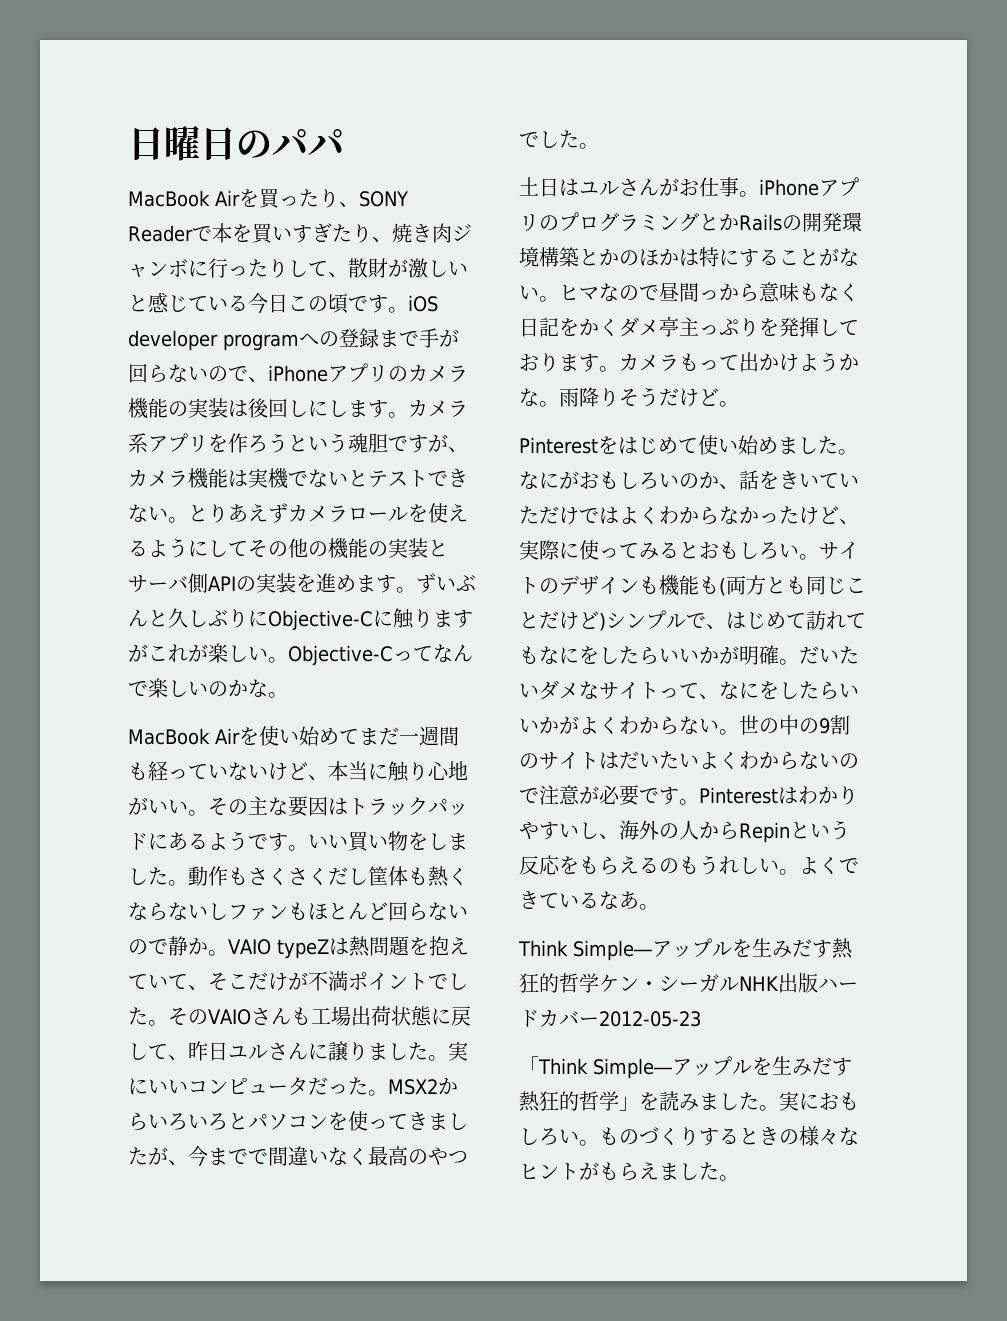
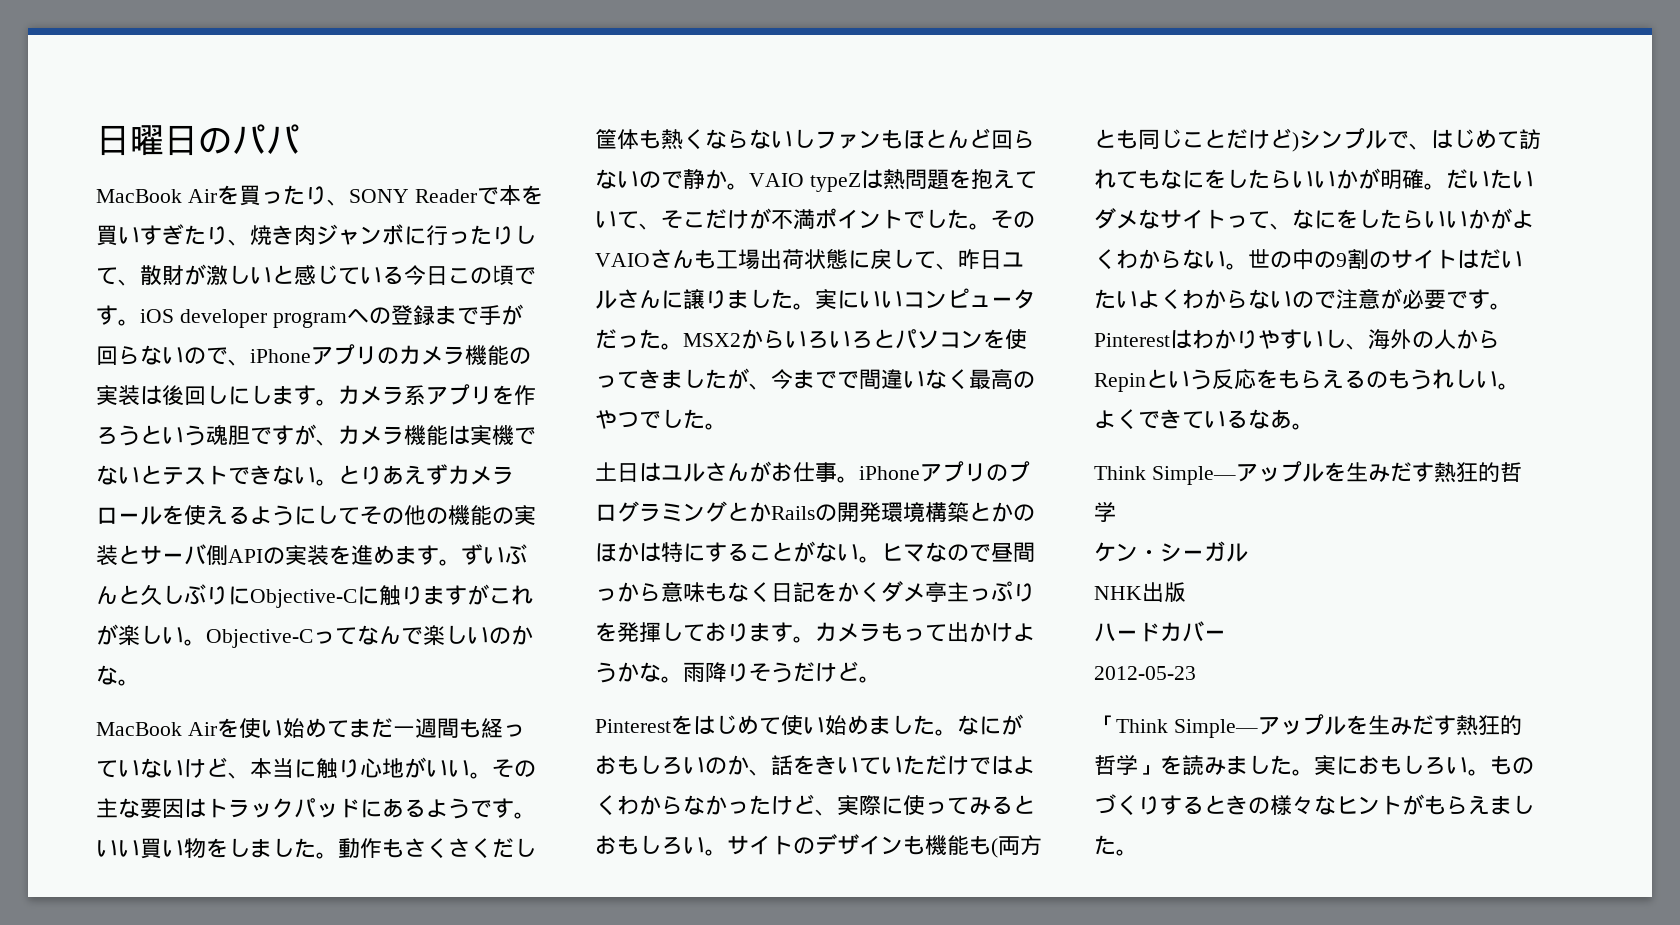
  よくできているなあ。
- Think Simple―アップルを生みだす熱狂的哲学ケン・シーガルNHK出版ハードカバー2012-05-23
+ Think Simple―アップルを生みだす熱狂的哲学
+ ケン・シーガル
+ NHK出版
+ ハードカバー
+ 2012-05-23

